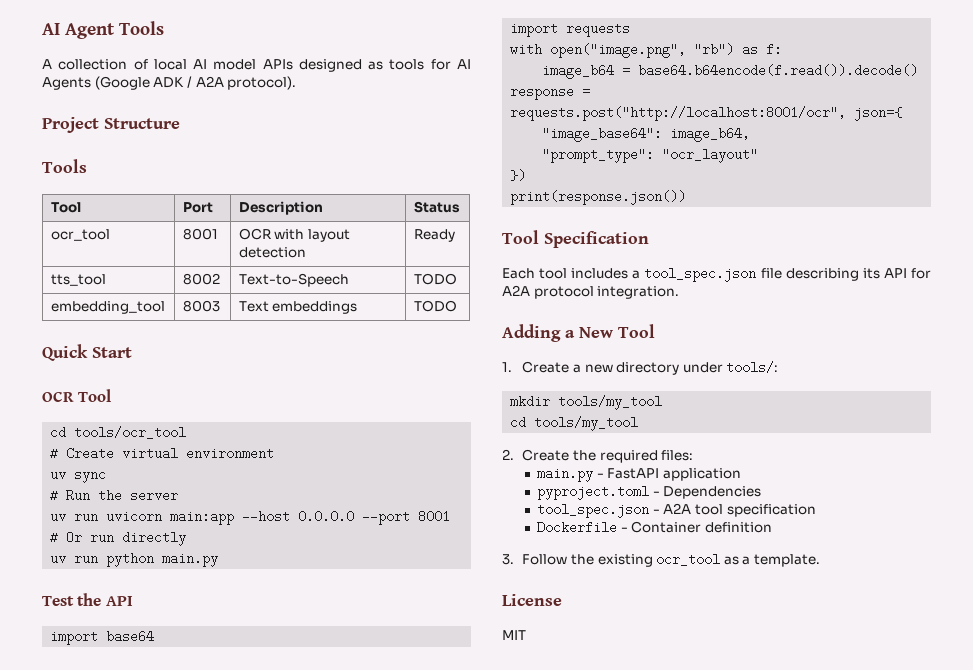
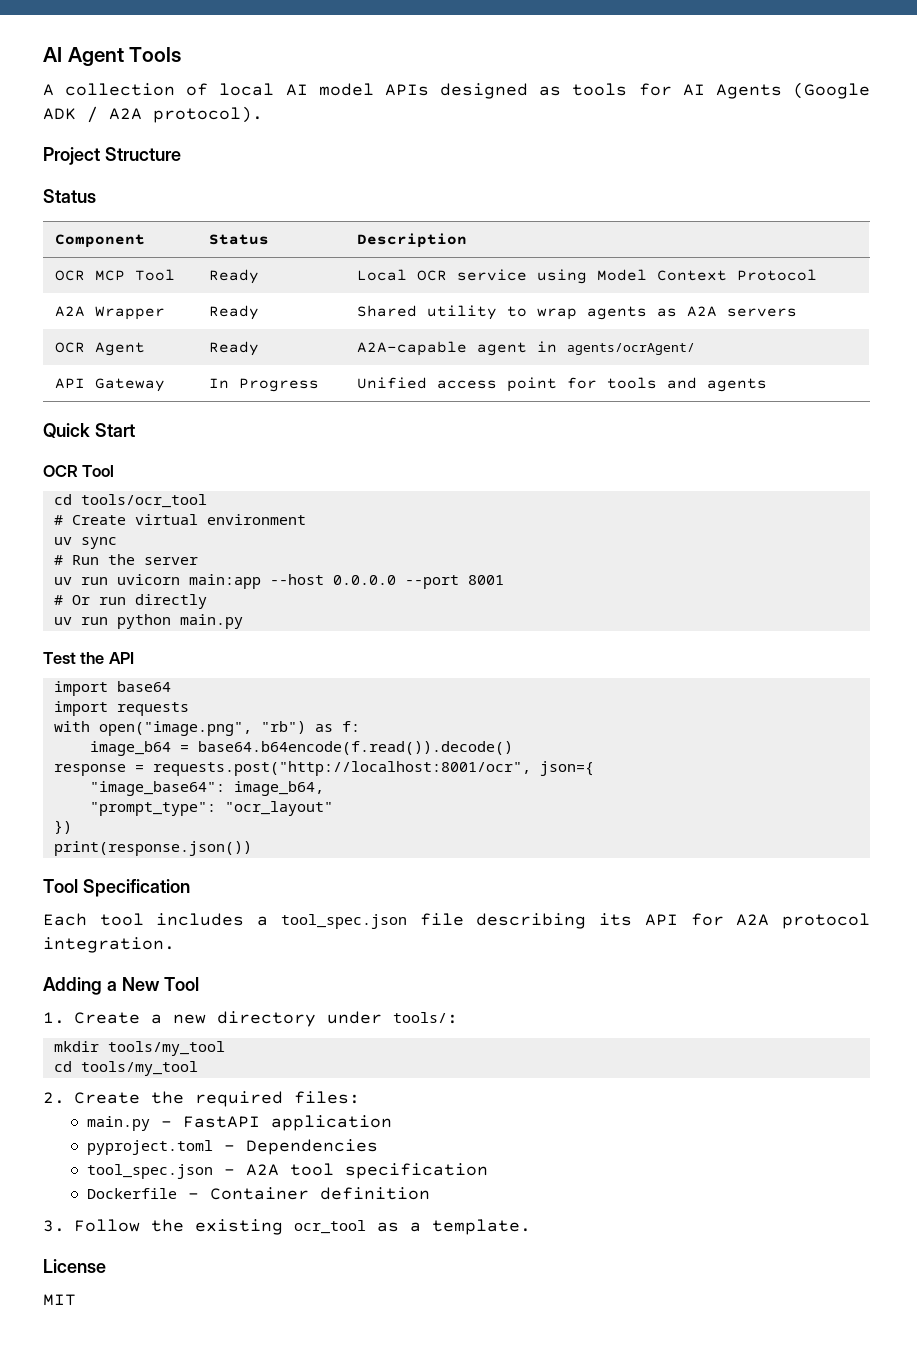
  Project Structure
- Tools
- Tool | Port | Description | Status
- ocr_tool | 8001 | OCR with layout detection | Ready
- tts_tool | 8002 | Text-to-Speech | TODO
- embedding_tool | 8003 | Text embeddings | TODO
+ Status
+ Component | Status | Description
+ OCR MCP Tool | Ready | Local OCR service using Model Context Protocol
+ A2A Wrapper | Ready | Shared utility to wrap agents as A2A servers
+ OCR Agent | Ready | A2A-capable agent in agents/ocrAgent/
+ API Gateway | In Progress | Unified access point for tools and agents

